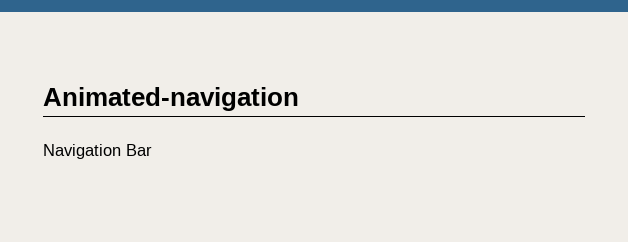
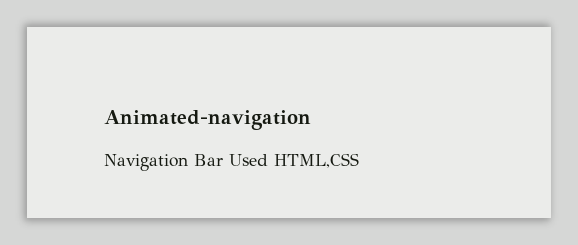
- Navigation Bar
+ Navigation Bar Used HTML,CSS

